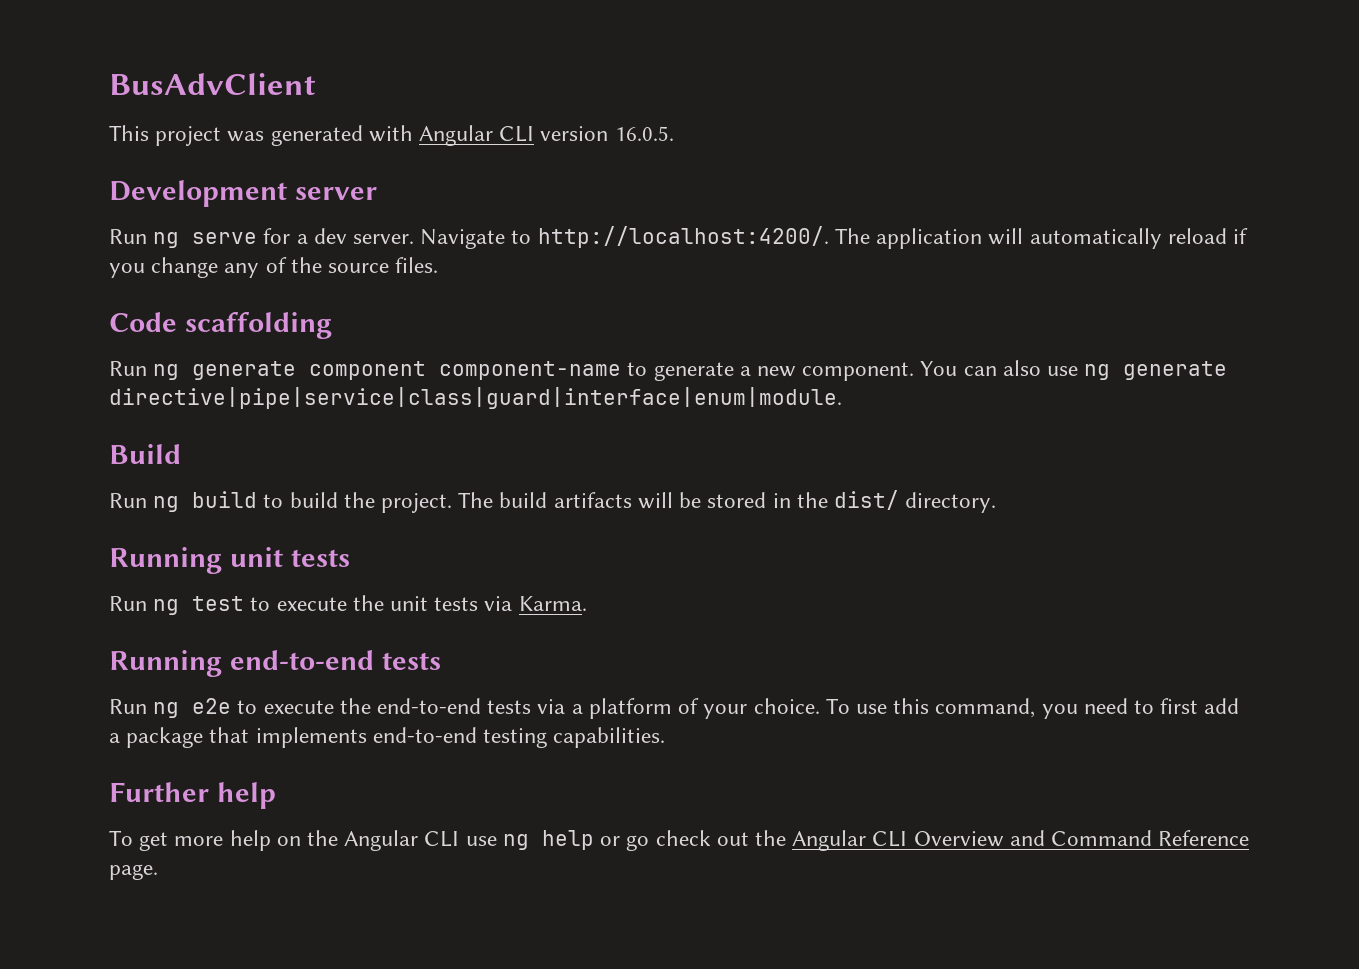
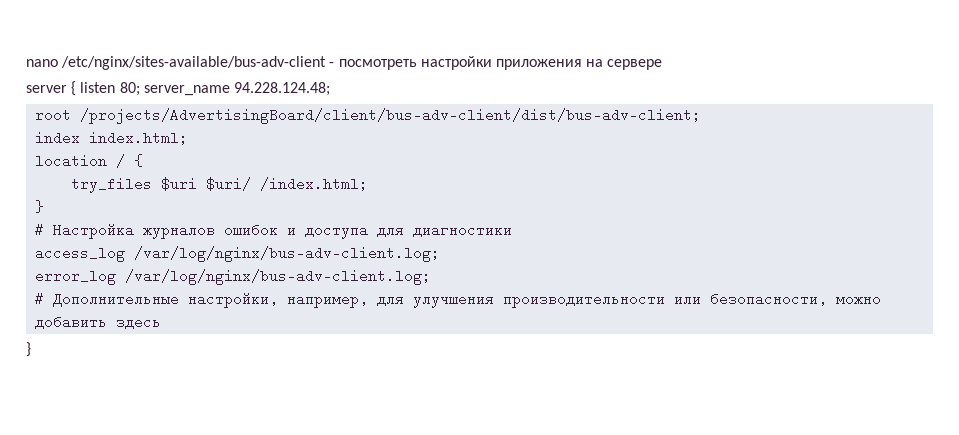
- BusAdvClient
- This project was generated with Angular CLI version 16.0.5.
- Development server
- Run ng serve for a dev server. Navigate to http://localhost:4200/. The application will automatically reload if you change any of the source files.
- Code scaffolding
- Run ng generate component component-name to generate a new component. You can also use ng generate directive|pipe|service|class|guard|interface|enum|module.
- Build
- Run ng build to build the project. The build artifacts will be stored in the dist/ directory.
- Running unit tests
- Run ng test to execute the unit tests via Karma.
- Running end-to-end tests
- Run ng e2e to execute the end-to-end tests via a platform of your choice. To use this command, you need to first add a package that implements end-to-end testing capabilities.
- Further help
- To get more help on the Angular CLI use ng help or go check out the Angular CLI Overview and Command Reference page.
+ nano /etc/nginx/sites-available/bus-adv-client - посмотреть настройки приложения на сервере
+ server { listen 80; server_name 94.228.124.48;
+ root /projects/AdvertisingBoard/client/bus-adv-client/dist/bus-adv-client;
+ index index.html;
+ location / {
+ try_files $uri $uri/ /index.html;
+ }
+ # Настройка журналов ошибок и доступа для диагностики
+ access_log /var/log/nginx/bus-adv-client.log;
+ error_log /var/log/nginx/bus-adv-client.log;
+ # Дополнительные настройки, например, для улучшения производительности или безопасности, можно добавить здесь
+ }

